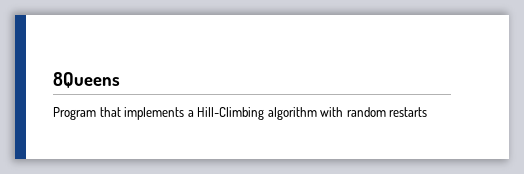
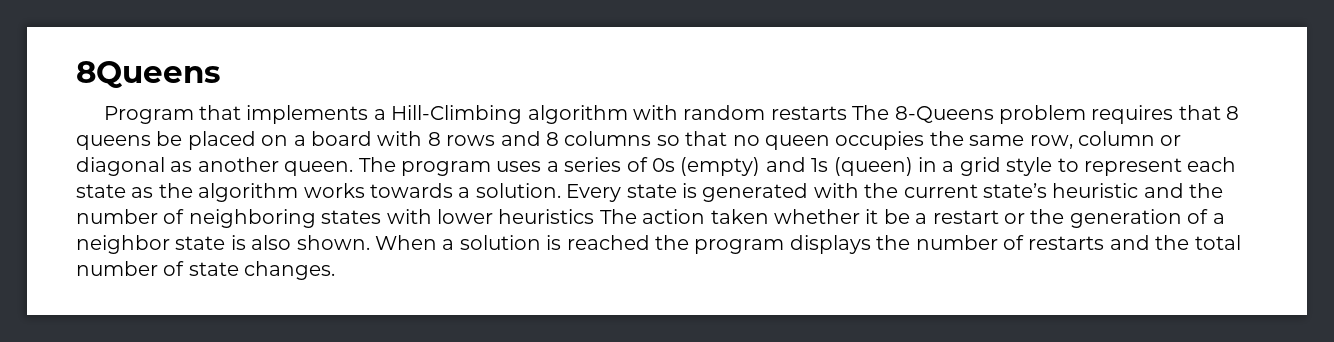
- Program that implements a Hill-Climbing algorithm with random restarts
+ Program that implements a Hill-Climbing algorithm with random restarts The 8-Queens problem requires that 8 queens be placed on a board with 8 rows and 8 columns so that no queen occupies the same row, column or diagonal as another queen. The program uses a series of 0s (empty) and 1s (queen) in a grid style to represent each state as the algorithm works towards a solution. Every state is generated with the current state’s heuristic and the number of neighboring states with lower heuristics The action taken whether it be a restart or the generation of a neighbor state is also shown. When a solution is reached the program displays the number of restarts and the total number of state changes.

